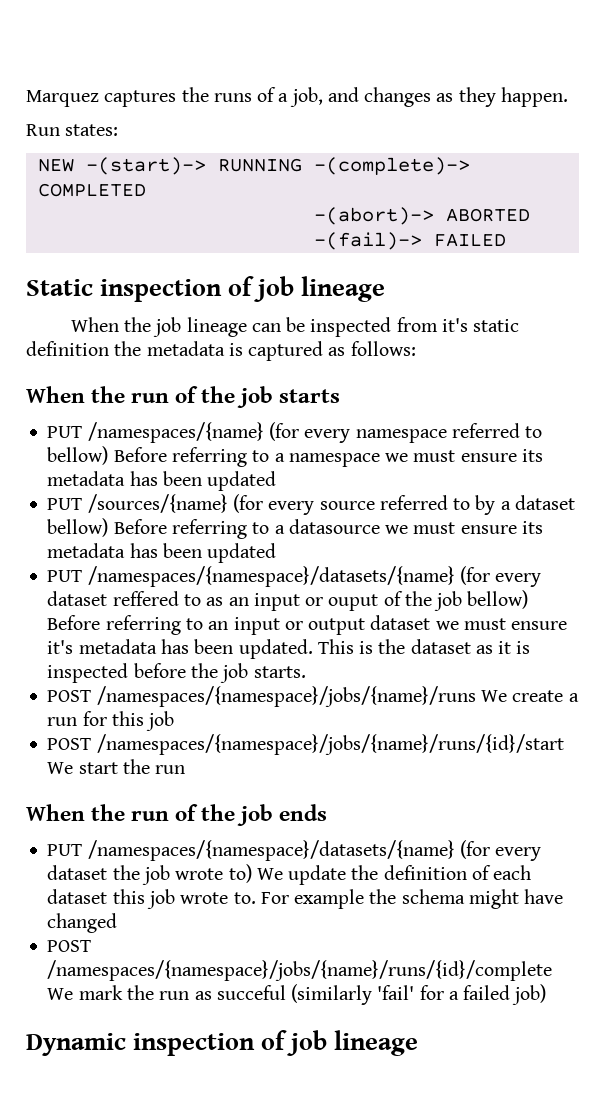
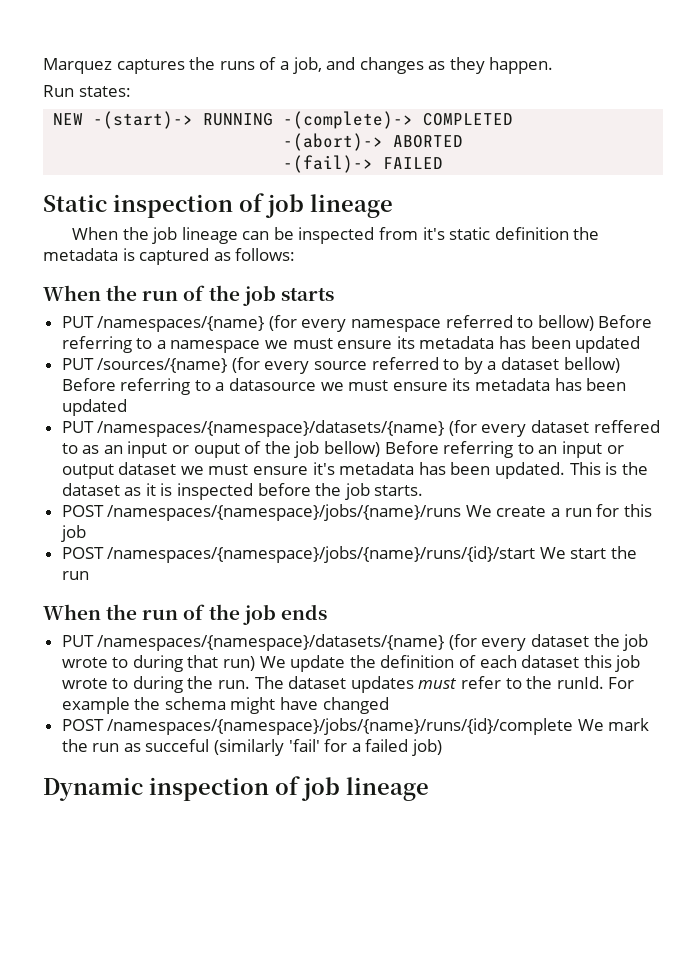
- PUT /namespaces/{namespace}/datasets/{name} (for every dataset the job wrote to) We update the definition of each dataset this job wrote to.
+ PUT /namespaces/{namespace}/datasets/{name} (for every dataset the job wrote to during that run) We update the definition of each dataset this job wrote to during the run. The dataset updates must refer to the runId.

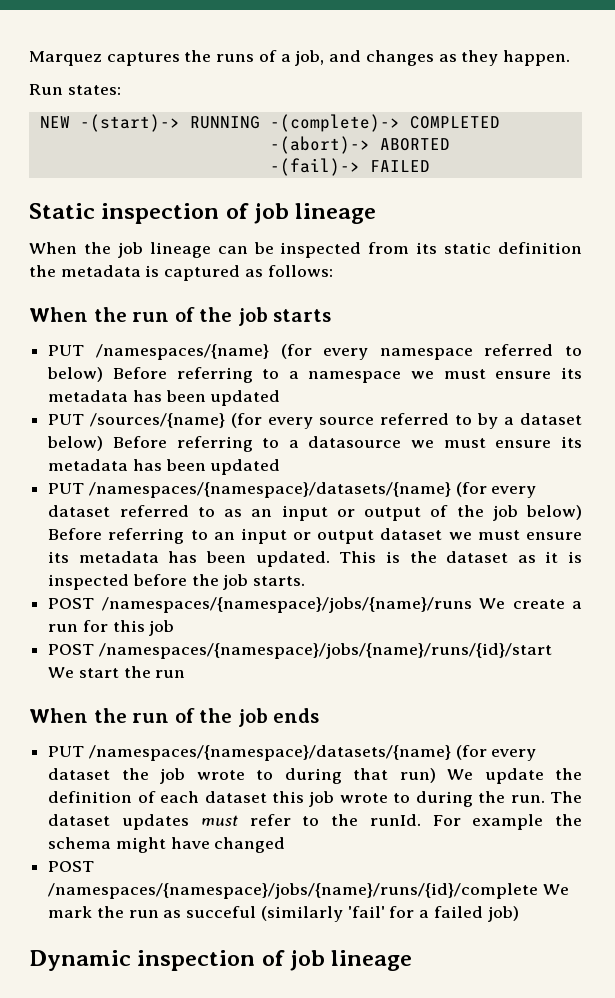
- When the job lineage can be inspected from it's static definition the metadata is captured as follows:
+ When the job lineage can be inspected from its static definition the metadata is captured as follows:
- PUT /namespaces/{name} (for every namespace referred to bellow) Before referring to a namespace we must ensure its metadata has been updated
+ PUT /namespaces/{name} (for every namespace referred to below) Before referring to a namespace we must ensure its metadata has been updated
- PUT /sources/{name} (for every source referred to by a dataset bellow) Before referring to a datasource we must ensure its metadata has been updated
+ PUT /sources/{name} (for every source referred to by a dataset below) Before referring to a datasource we must ensure its metadata has been updated
- PUT /namespaces/{namespace}/datasets/{name} (for every dataset reffered to as an input or ouput of the job bellow) Before referring to an input or output dataset we must ensure it's metadata has been updated.
+ PUT /namespaces/{namespace}/datasets/{name} (for every dataset referred to as an input or output of the job below) Before referring to an input or output dataset we must ensure its metadata has been updated.

